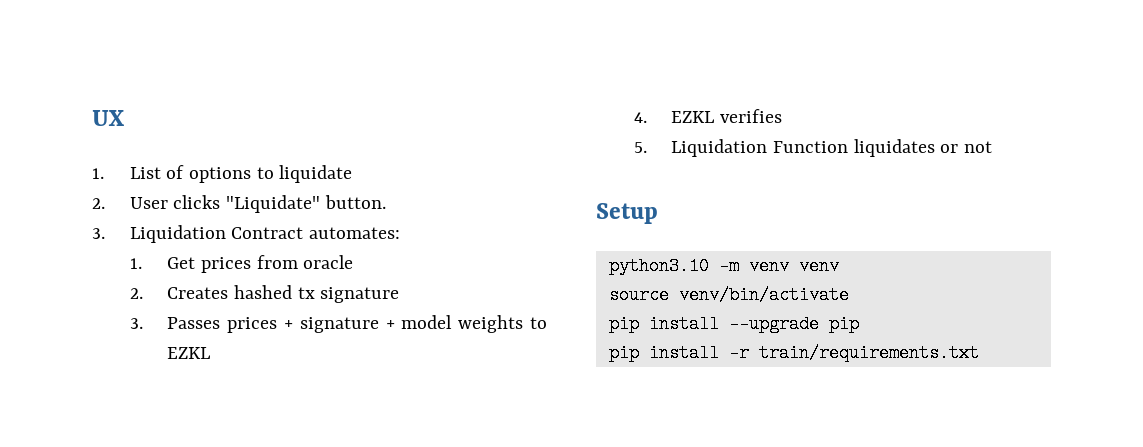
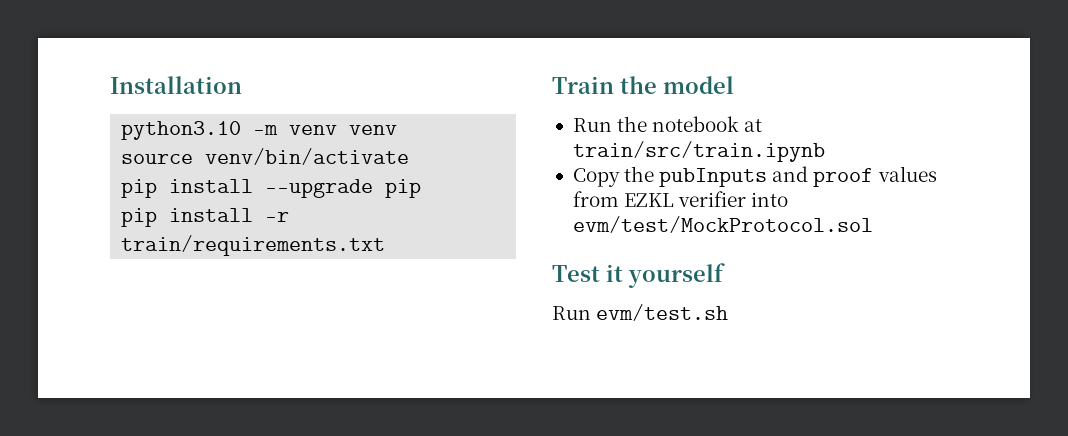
- UX
- 1. List of options to liquidate
- 2. User clicks "Liquidate" button.
- 3. Liquidation Contract automates:
- 1. Get prices from oracle
- 2. Creates hashed tx signature
- 3. Passes prices + signature + model weights to EZKL
- 4. EZKL verifies
- 5. Liquidation Function liquidates or not
- Setup
+ Installation
+ Train the model
+ Run the notebook at train/src/train.ipynb
+ Copy the pubInputs and proof values from EZKL verifier into evm/test/MockProtocol.sol
+ Test it yourself
+ Run evm/test.sh

